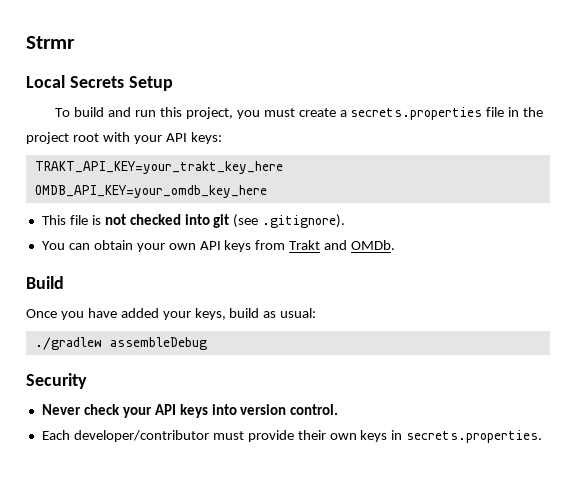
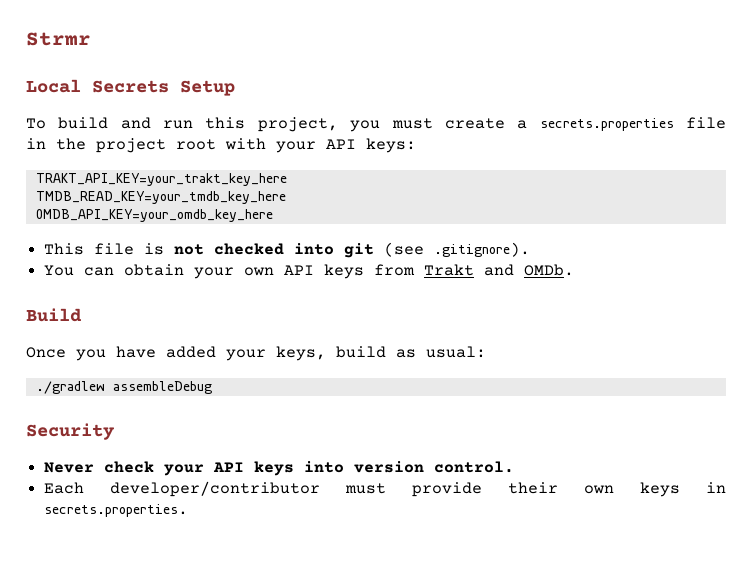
+ TMDB_READ_KEY=your_tmdb_key_here

